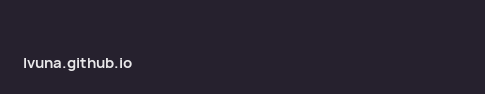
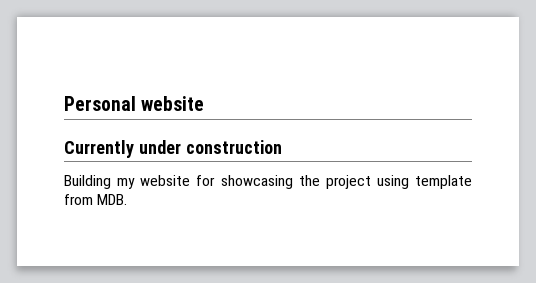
- lvuna.github.io
+ Personal website
+ Currently under construction
+ Building my website for showcasing the project using template from MDB.

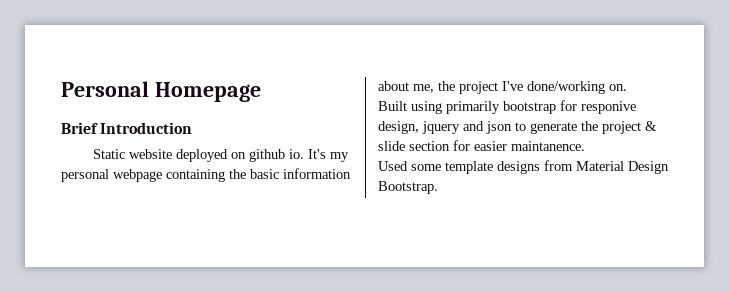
- Personal website
- Currently under construction
- Building my website for showcasing the project using template from MDB.
+ Personal Homepage
+ Brief Introduction
+ Static website deployed on github io. It's my personal webpage containing the basic information about me, the project I've done/working on.
+ Built using primarily bootstrap for responive design, jquery and json to generate the project & slide section for easier maintanence.
+ Used some template designs from Material Design Bootstrap.

